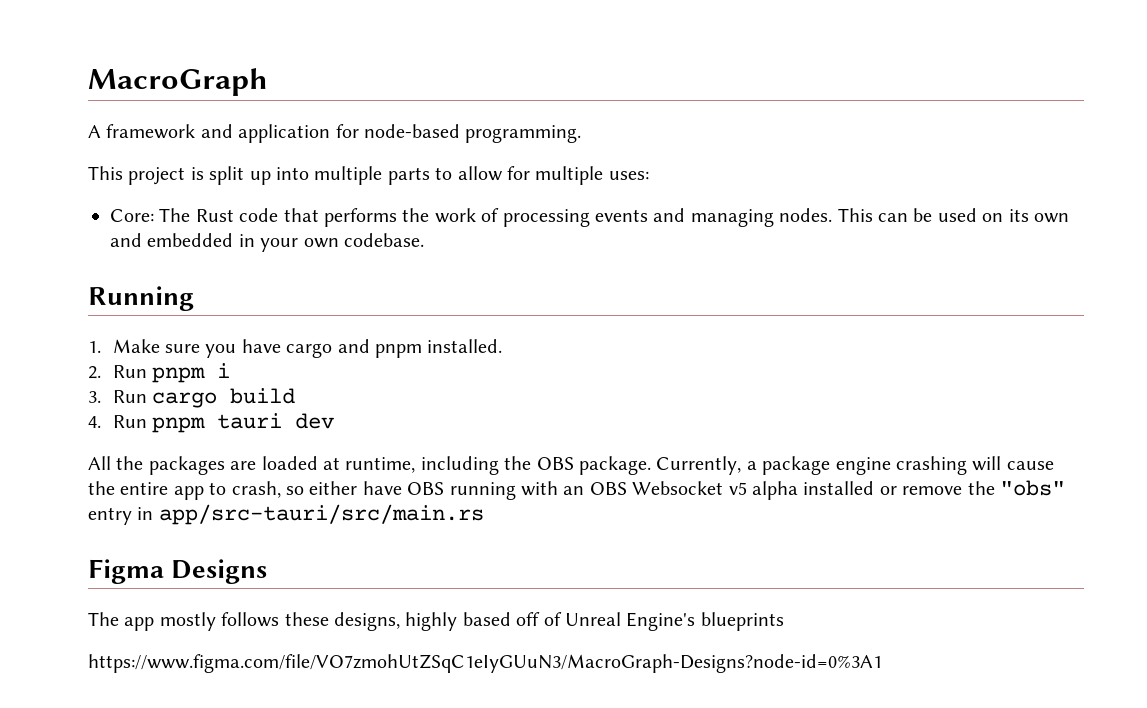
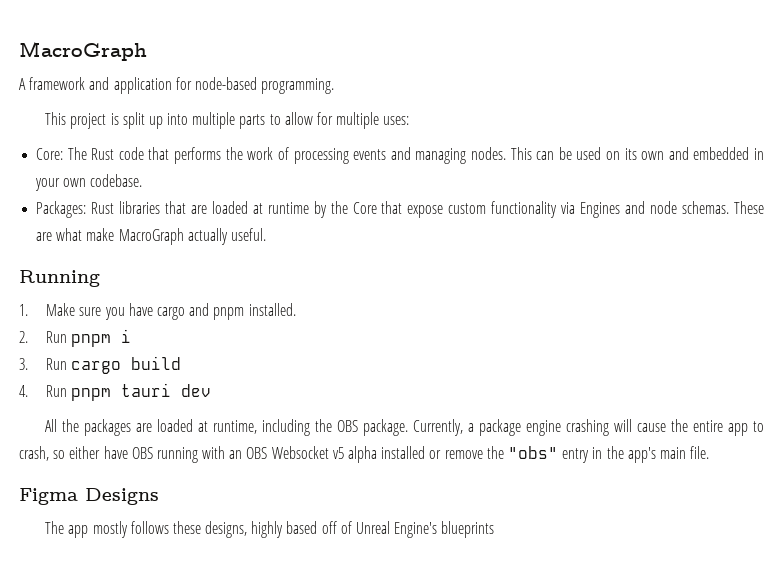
+ Packages: Rust libraries that are loaded at runtime by the Core that expose custom functionality via Engines and node schemas. These are what make MacroGraph actually useful.
- Currently, a package engine crashing will cause the entire app to crash, so either have OBS running with an OBS Websocket v5 alpha installed or remove the "obs" entry in app/src-tauri/src/main.rs
+ Currently, a package engine crashing will cause the entire app to crash, so either have OBS running with an OBS Websocket v5 alpha installed or remove the "obs" entry in the app's main file.
- https://www.figma.com/file/VO7zmohUtZSqC1eIyGUuN3/MacroGraph-Designs?node-id=0%3A1

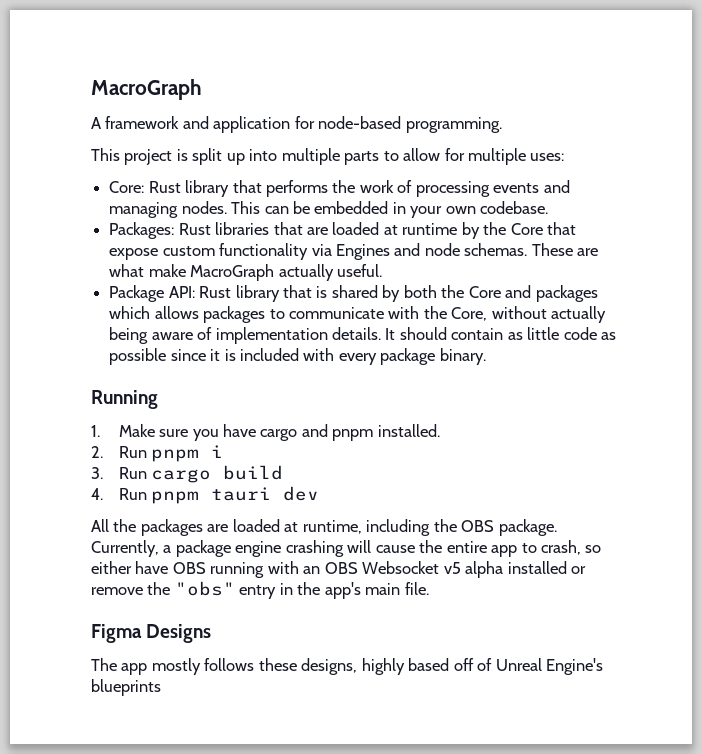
- Core: The Rust code that performs the work of processing events and managing nodes.
+ Core: Rust library that performs the work of processing events and managing nodes.
- This can be used on its own and embedded in your own codebase.
+ This can be embedded in your own codebase.
+ Package API: Rust library that is shared by both the Core and packages which allows packages to communicate with the Core, without actually being aware of implementation details. It should contain as little code as possible since it is included with every package binary.

